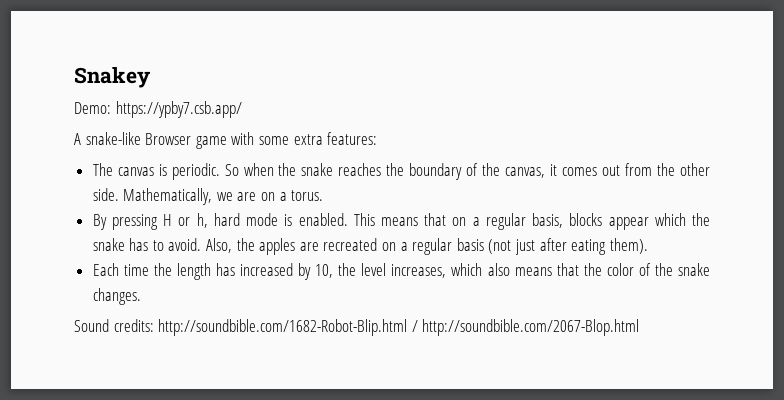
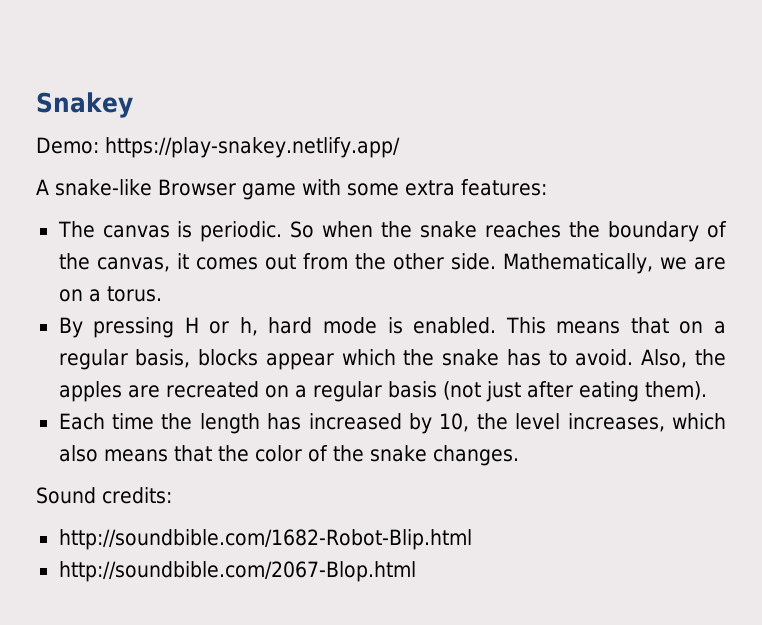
- Demo: https://ypby7.csb.app/
+ Demo: https://play-snakey.netlify.app/
- Sound credits: http://soundbible.com/1682-Robot-Blip.html / http://soundbible.com/2067-Blop.html
+ Sound credits:
+ http://soundbible.com/1682-Robot-Blip.html
+ http://soundbible.com/2067-Blop.html

